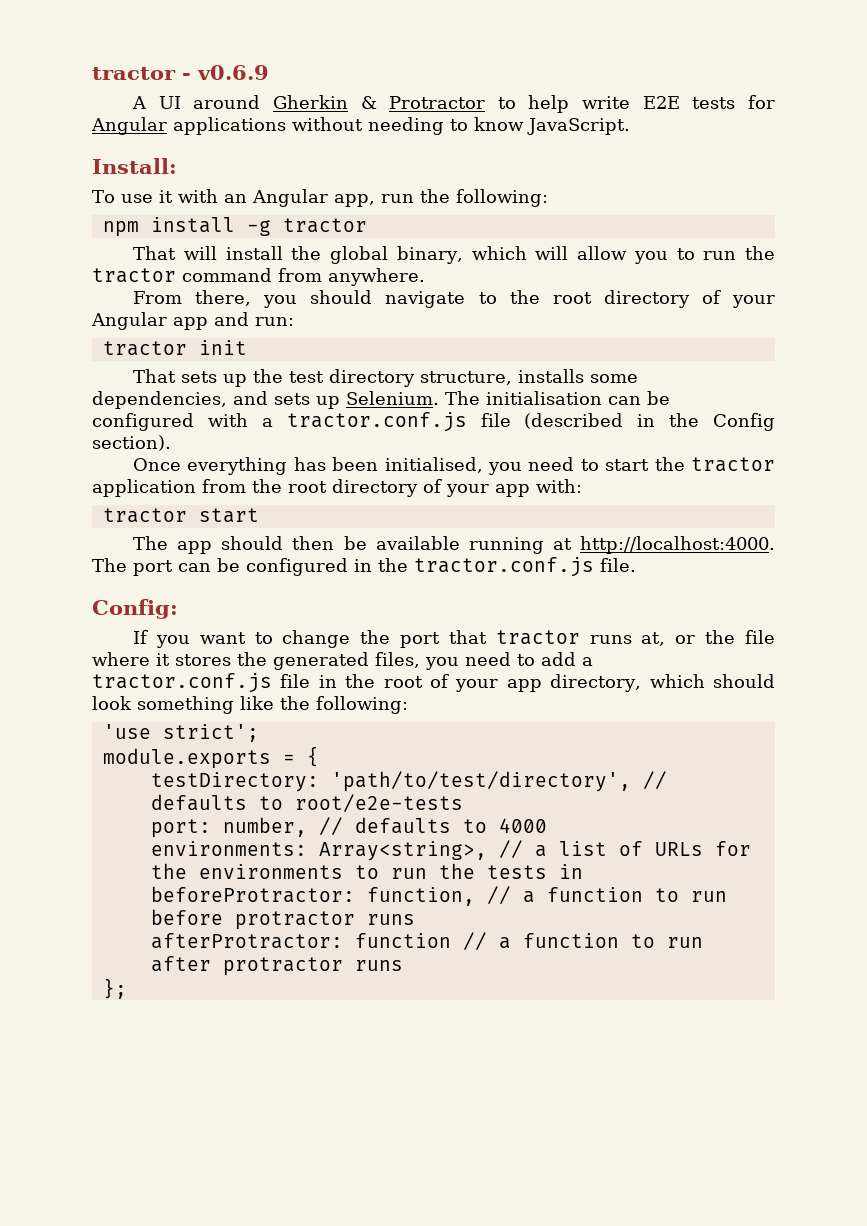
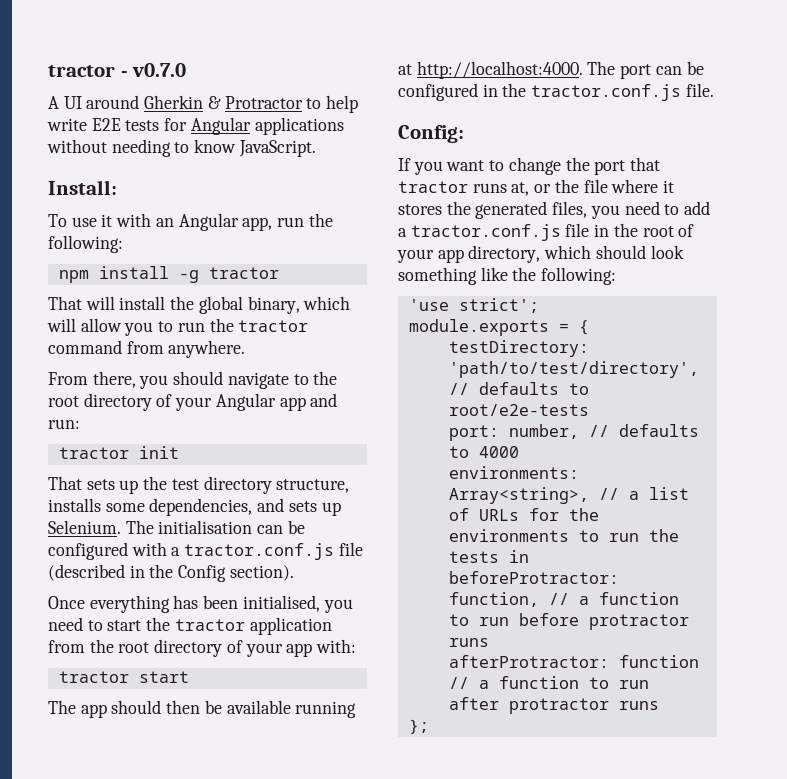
- tractor - v0.6.9
+ tractor - v0.7.0

